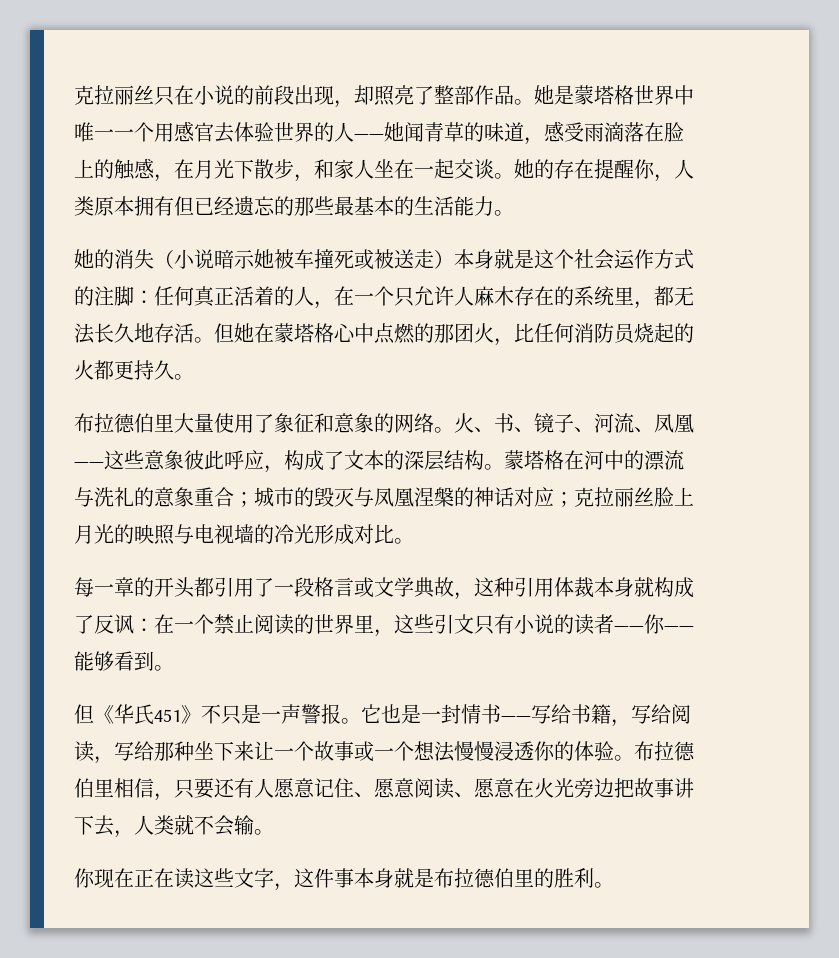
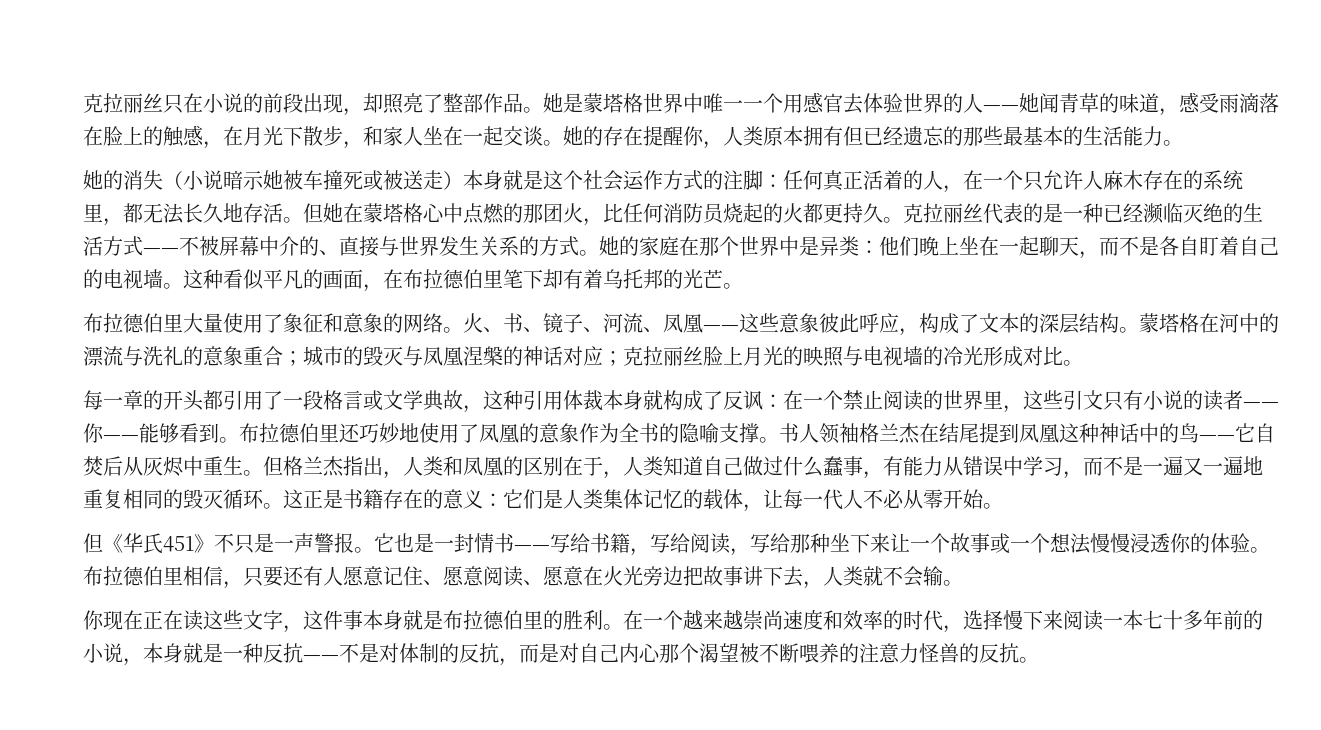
+ 克拉丽丝代表的是一种已经濒临灭绝的生活方式——不被屏幕中介的、直接与世界发生关系的方式。她的家庭在那个世界中是异类：他们晚上坐在一起聊天，而不是各自盯着自己的电视墙。这种看似平凡的画面，在布拉德伯里笔下却有着乌托邦的光芒。
+ 布拉德伯里还巧妙地使用了凤凰的意象作为全书的隐喻支撑。书人领袖格兰杰在结尾提到凤凰这种神话中的鸟——它自焚后从灰烬中重生。但格兰杰指出，人类和凤凰的区别在于，人类知道自己做过什么蠢事，有能力从错误中学习，而不是一遍又一遍地重复相同的毁灭循环。这正是书籍存在的意义：它们是人类集体记忆的载体，让每一代人不必从零开始。
+ 在一个越来越崇尚速度和效率的时代，选择慢下来阅读一本七十多年前的小说，本身就是一种反抗——不是对体制的反抗，而是对自己内心那个渴望被不断喂养的注意力怪兽的反抗。

